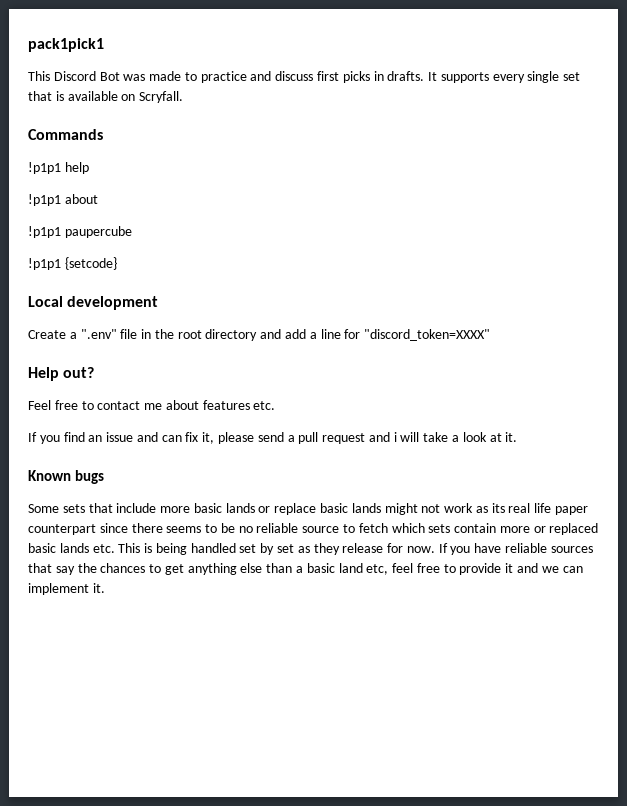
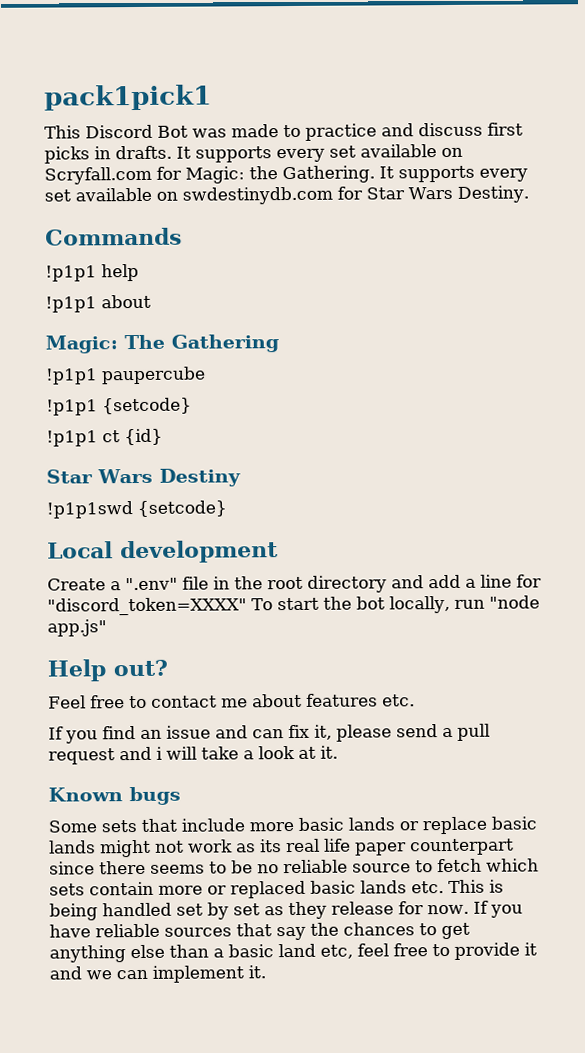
- It supports every single set that is available on Scryfall.
+ It supports every set available on Scryfall.com for Magic: the Gathering. It supports every set available on swdestinydb.com for Star Wars Destiny.
+ Magic: The Gathering
+ !p1p1 ct {id}
+ Star Wars Destiny
+ !p1p1swd {setcode}
- Create a ".env" file in the root directory and add a line for "discord_token=XXXX"
+ Create a ".env" file in the root directory and add a line for "discord_token=XXXX" To start the bot locally, run "node app.js"

